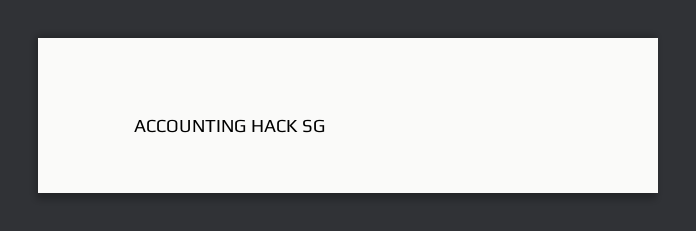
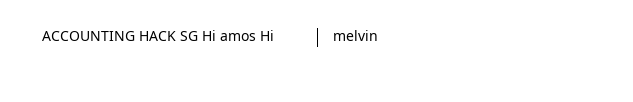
- ACCOUNTING HACK SG
+ ACCOUNTING HACK SG Hi amos Hi melvin

